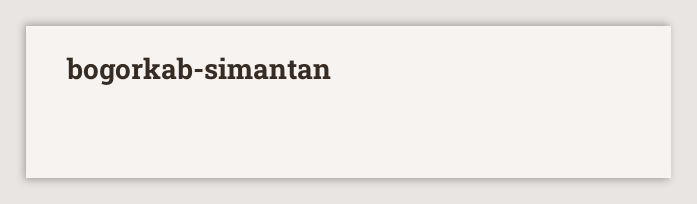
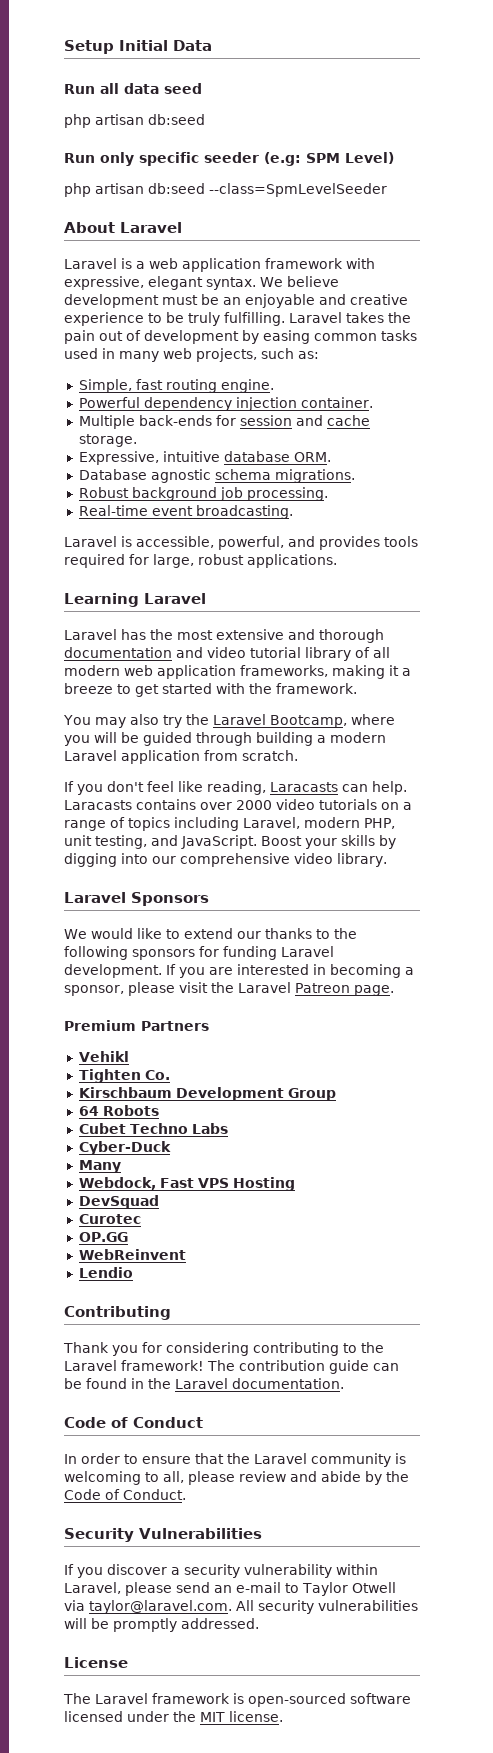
- bogorkab-simantan
+ Setup Initial Data
+ Run all data seed
+ php artisan db:seed
+ Run only specific seeder (e.g: SPM Level)
+ php artisan db:seed --class=SpmLevelSeeder
+ About Laravel
+ Laravel is a web application framework with expressive, elegant syntax. We believe development must be an enjoyable and creative experience to be truly fulfilling. Laravel takes the pain out of development by easing common tasks used in many web projects, such as:
+ Simple, fast routing engine.
+ Powerful dependency injection container.
+ Multiple back-ends for session and cache storage.
+ Expressive, intuitive database ORM.
+ Database agnostic schema migrations.
+ Robust background job processing.
+ Real-time event broadcasting.
+ Laravel is accessible, powerful, and provides tools required for large, robust applications.
+ Learning Laravel
+ Laravel has the most extensive and thorough documentation and video tutorial library of all modern web application frameworks, making it a breeze to get started with the framework.
+ You may also try the Laravel Bootcamp, where you will be guided through building a modern Laravel application from scratch.
+ If you don't feel like reading, Laracasts can help. Laracasts contains over 2000 video tutorials on a range of topics including Laravel, modern PHP, unit testing, and JavaScript. Boost your skills by digging into our comprehensive video library.
+ Laravel Sponsors
+ We would like to extend our thanks to the following sponsors for funding Laravel development. If you are interested in becoming a sponsor, please visit the Laravel Patreon page.
+ Premium Partners
+ Vehikl
+ Tighten Co.
+ Kirschbaum Development Group
+ 64 Robots
+ Cubet Techno Labs
+ Cyber-Duck
+ Many
+ Webdock, Fast VPS Hosting
+ DevSquad
+ Curotec
+ OP.GG
+ WebReinvent
+ Lendio
+ Contributing
+ Thank you for considering contributing to the Laravel framework! The contribution guide can be found in the Laravel documentation.
+ Code of Conduct
+ In order to ensure that the Laravel community is welcoming to all, please review and abide by the Code of Conduct.
+ Security Vulnerabilities
+ If you discover a security vulnerability within Laravel, please send an e-mail to Taylor Otwell via taylor@laravel.com. All security vulnerabilities will be promptly addressed.
+ License
+ The Laravel framework is open-sourced software licensed under the MIT license.

